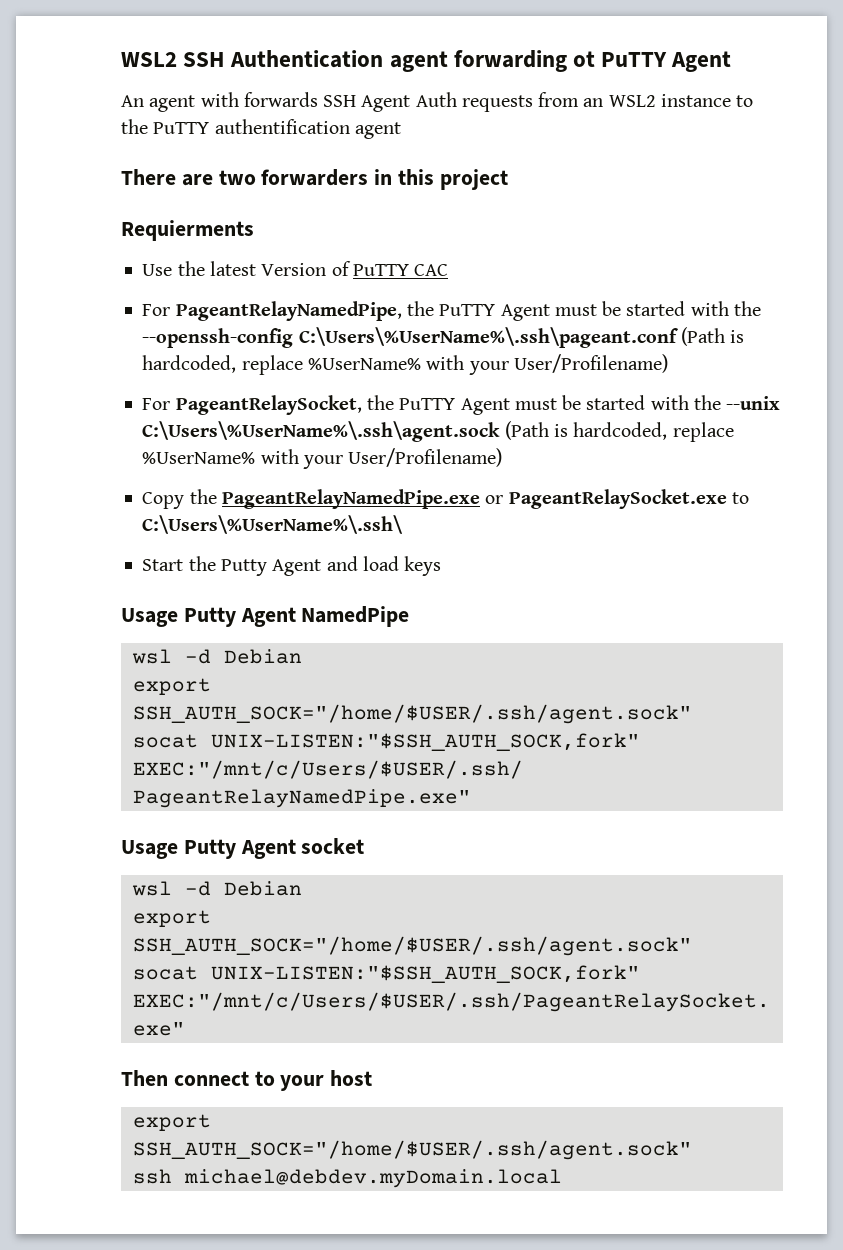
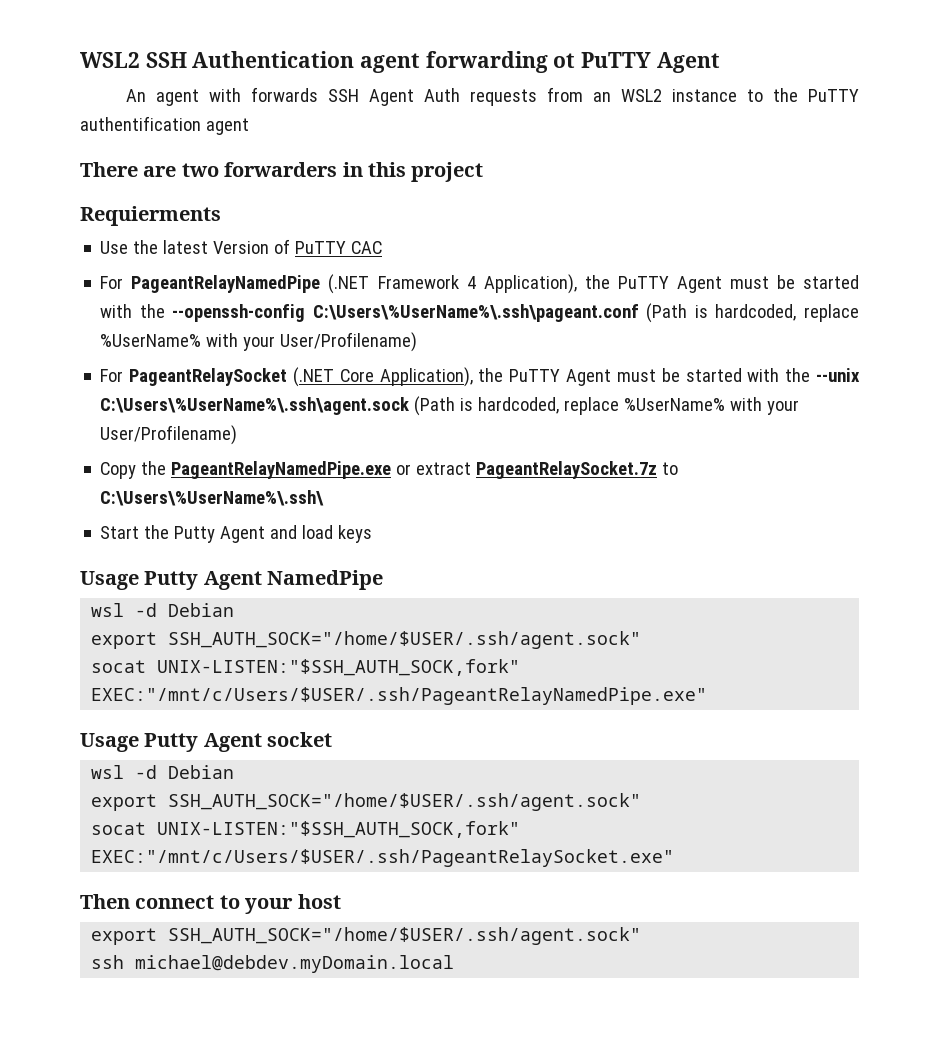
- For PageantRelayNamedPipe, the PuTTY Agent must be started with the --openssh-config C:\Users\%UserName%\.ssh\pageant.conf (Path is hardcoded, replace %UserName% with your User/Profilename)
+ For PageantRelayNamedPipe (.NET Framework 4 Application), the PuTTY Agent must be started with the --openssh-config C:\Users\%UserName%\.ssh\pageant.conf (Path is hardcoded, replace %UserName% with your User/Profilename)
- For PageantRelaySocket, the PuTTY Agent must be started with the --unix C:\Users\%UserName%\.ssh\agent.sock (Path is hardcoded, replace %UserName% with your User/Profilename)
+ For PageantRelaySocket (.NET Core Application), the PuTTY Agent must be started with the --unix C:\Users\%UserName%\.ssh\agent.sock (Path is hardcoded, replace %UserName% with your User/Profilename)
- Copy the PageantRelayNamedPipe.exe or PageantRelaySocket.exe to C:\Users\%UserName%\.ssh\
+ Copy the PageantRelayNamedPipe.exe or extract PageantRelaySocket.7z to C:\Users\%UserName%\.ssh\

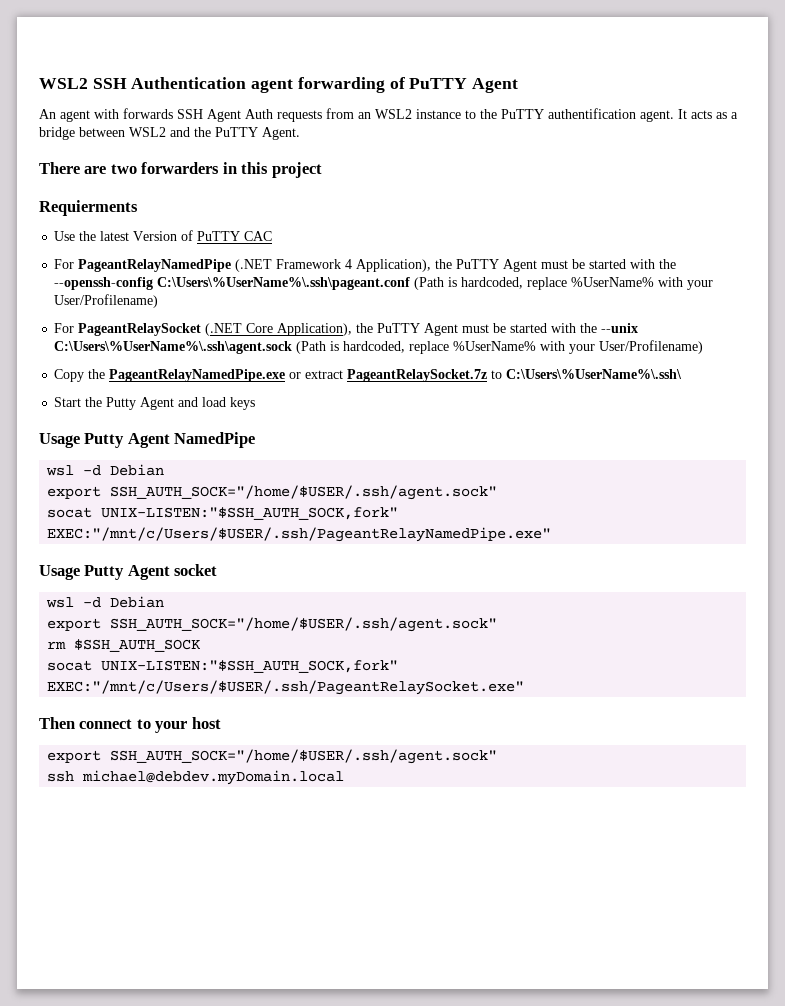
- WSL2 SSH Authentication agent forwarding ot PuTTY Agent
+ WSL2 SSH Authentication agent forwarding of PuTTY Agent
- An agent with forwards SSH Agent Auth requests from an WSL2 instance to the PuTTY authentification agent
+ An agent with forwards SSH Agent Auth requests from an WSL2 instance to the PuTTY authentification agent. It acts as a bridge between WSL2 and the PuTTY Agent.
+ rm $SSH_AUTH_SOCK

